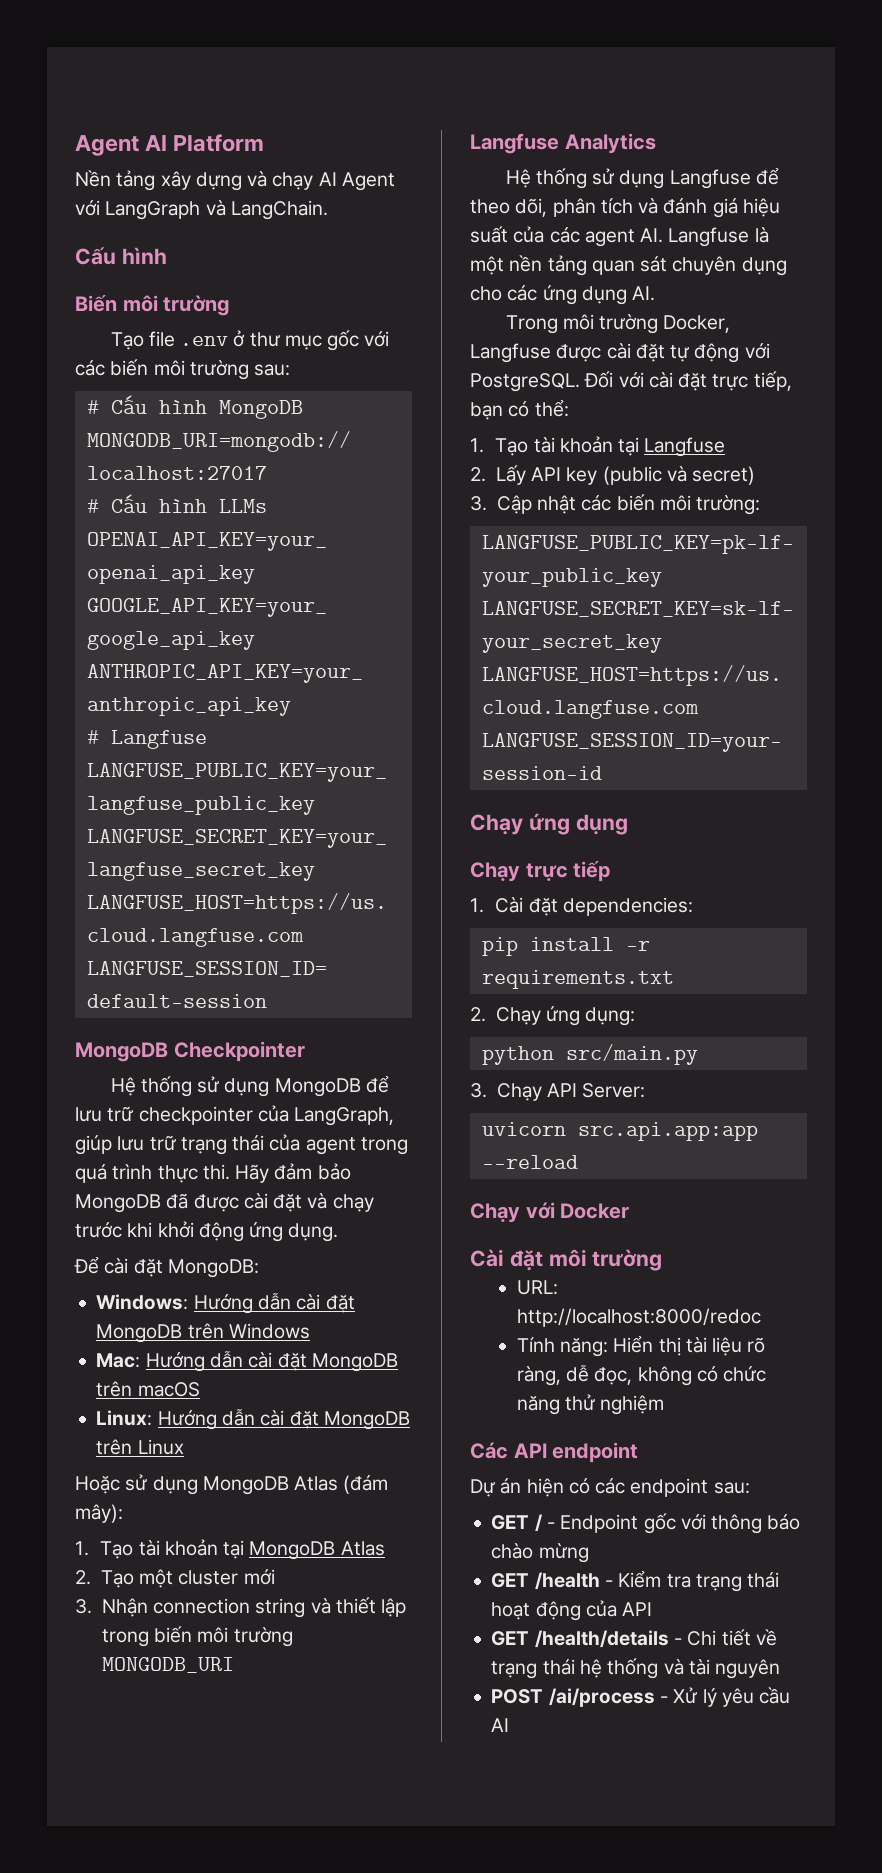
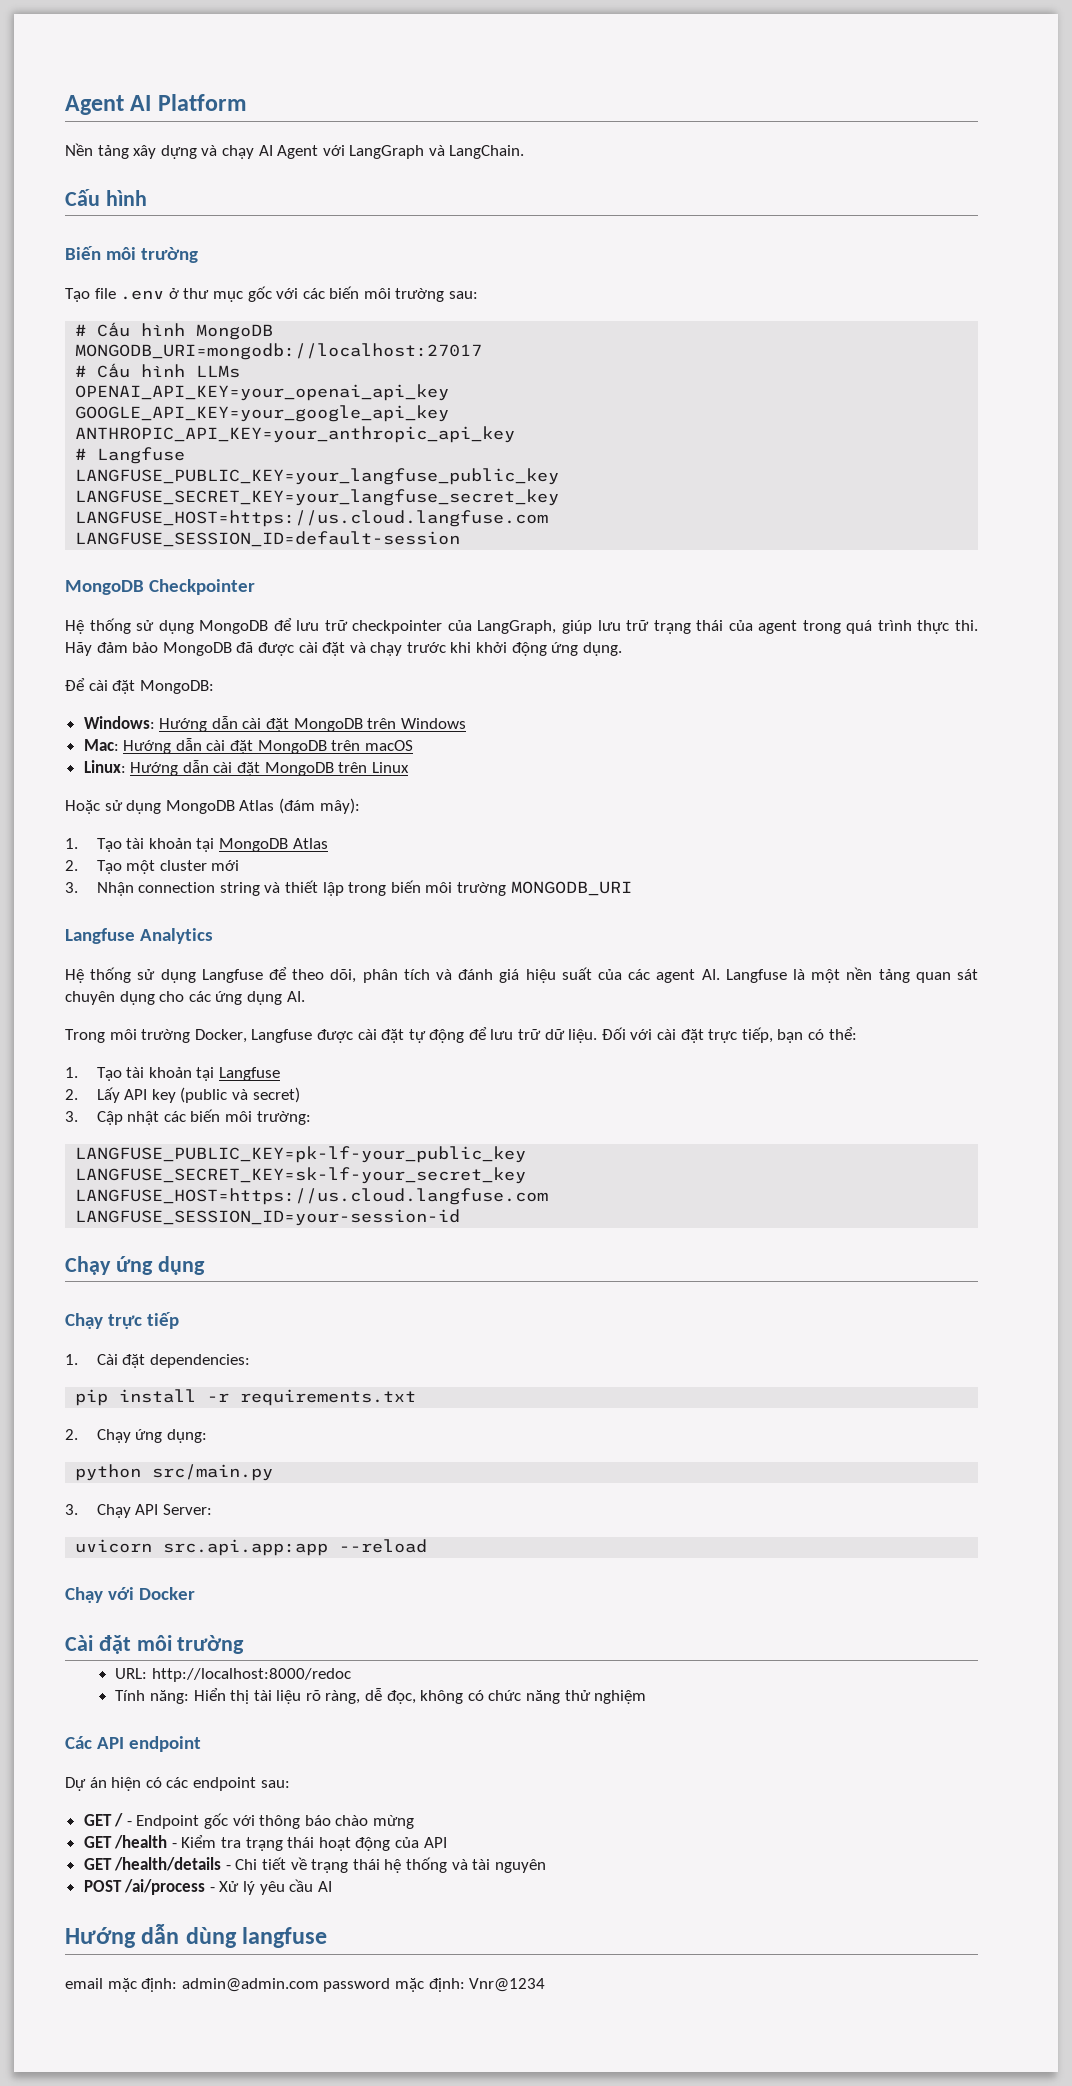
- Trong môi trường Docker, Langfuse được cài đặt tự động với PostgreSQL.
+ Trong môi trường Docker, Langfuse được cài đặt tự động để lưu trữ dữ liệu.
+ Hướng dẫn dùng langfuse
+ email mặc định: admin@admin.com password mặc định: Vnr@1234

